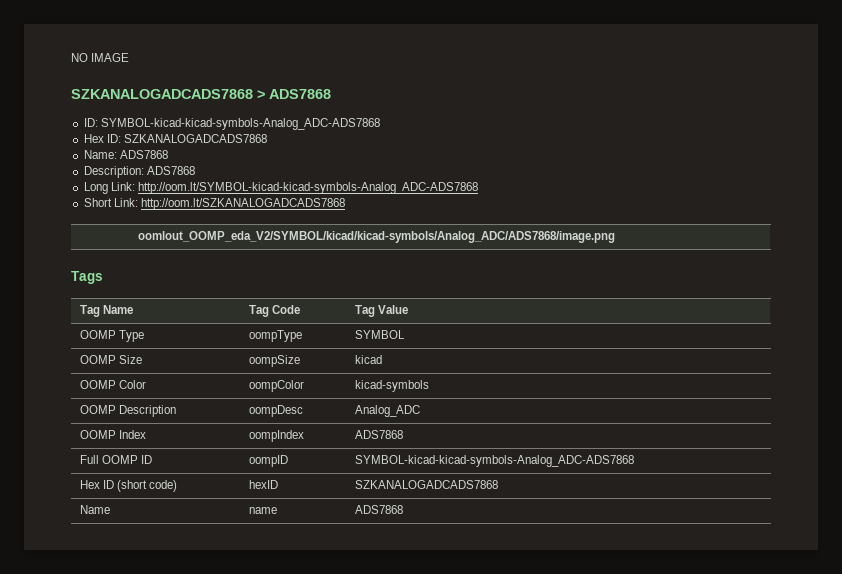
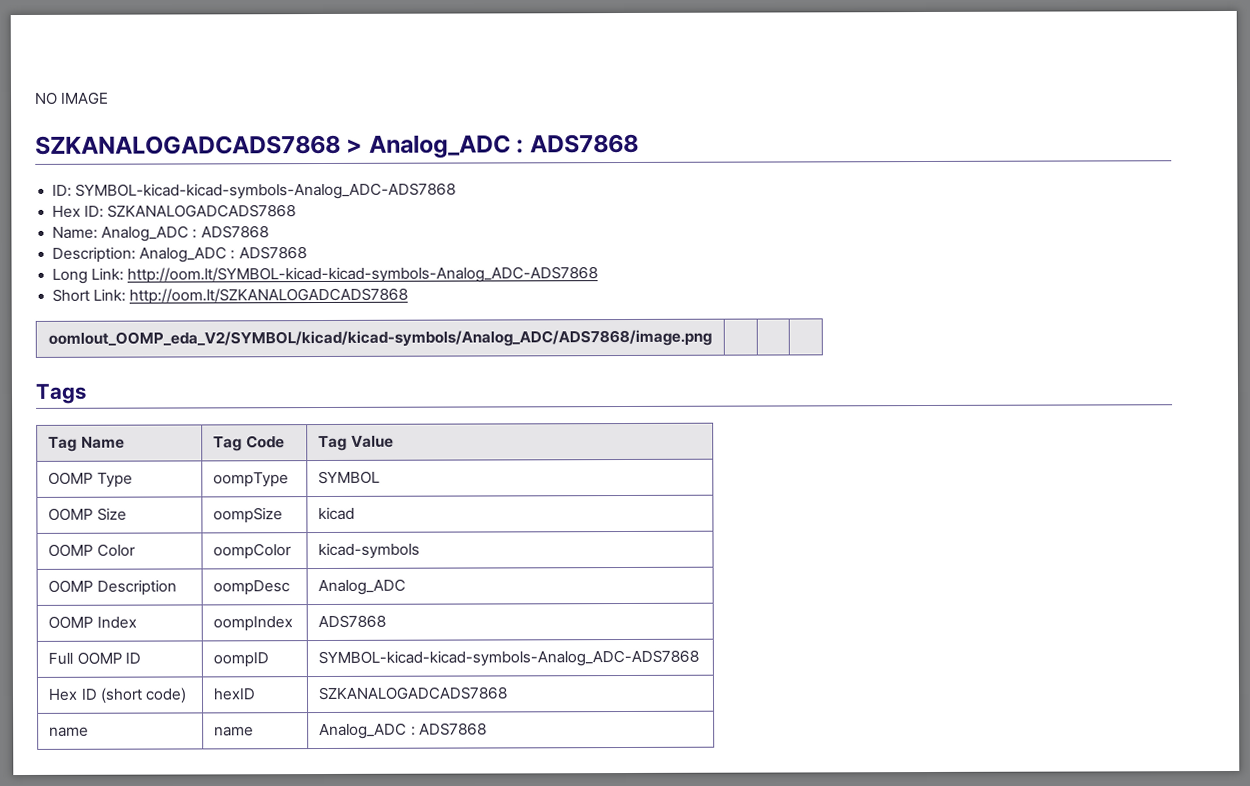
- SZKANALOGADCADS7868 > ADS7868
+ SZKANALOGADCADS7868 > Analog_ADC : ADS7868
- Name: ADS7868
+ Name: Analog_ADC : ADS7868
- Description: ADS7868
+ Description: Analog_ADC : ADS7868
- Name | name | ADS7868
+ name | name | Analog_ADC : ADS7868

